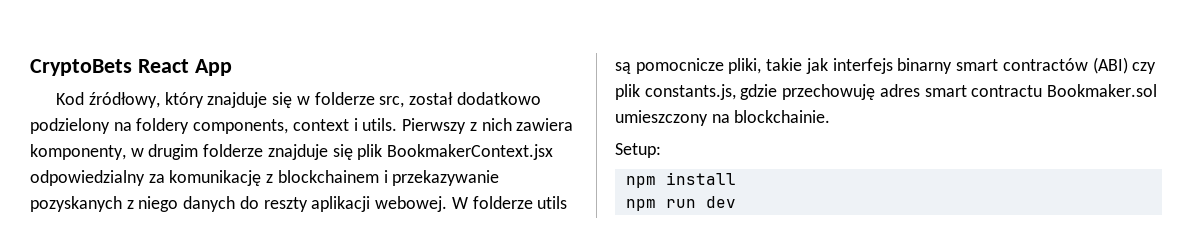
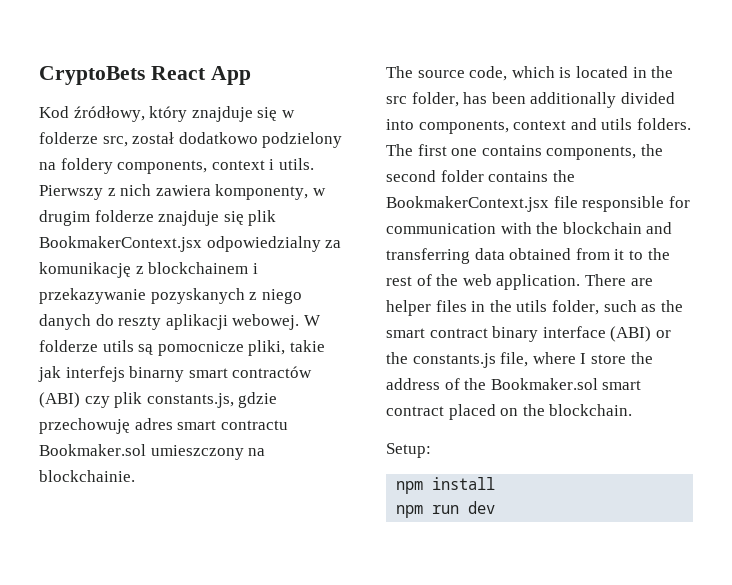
+ The source code, which is located in the src folder, has been additionally divided into components, context and utils folders. The first one contains components, the second folder contains the BookmakerContext.jsx file responsible for communication with the blockchain and transferring data obtained from it to the rest of the web application. There are helper files in the utils folder, such as the smart contract binary interface (ABI) or the constants.js file, where I store the address of the Bookmaker.sol smart contract placed on the blockchain.

